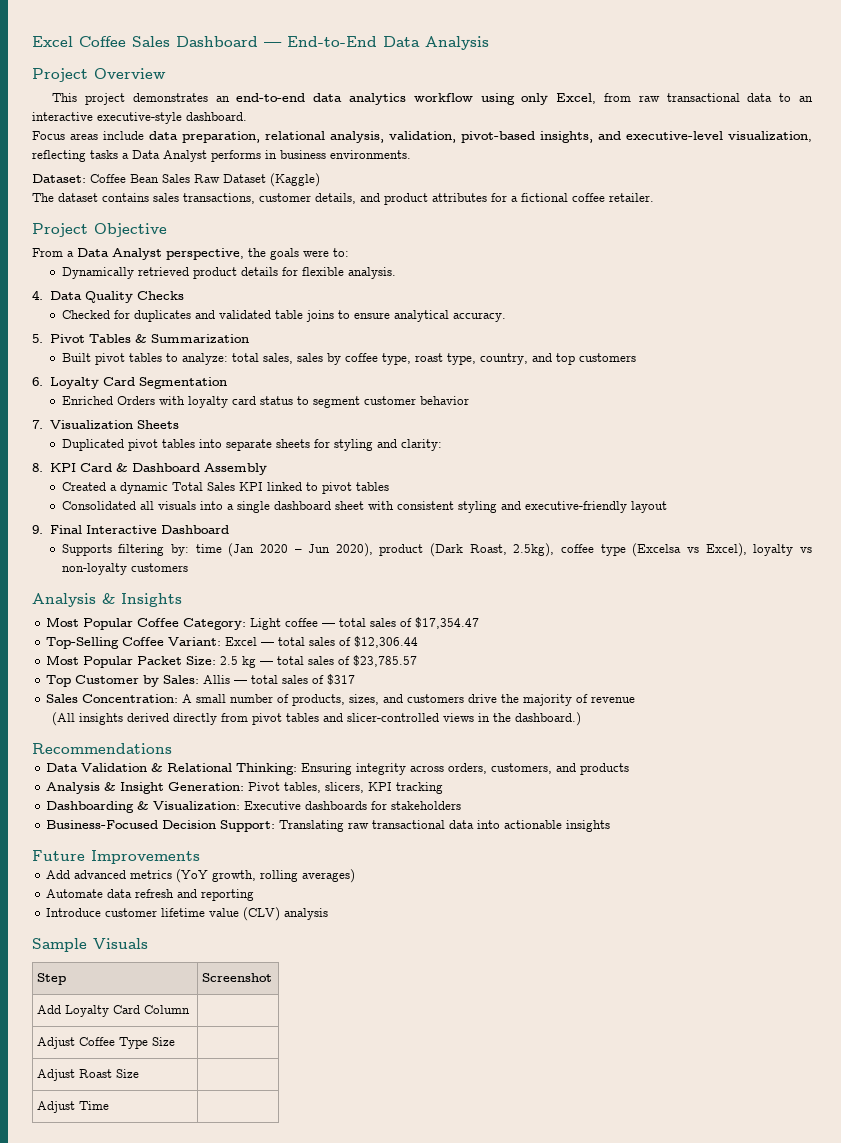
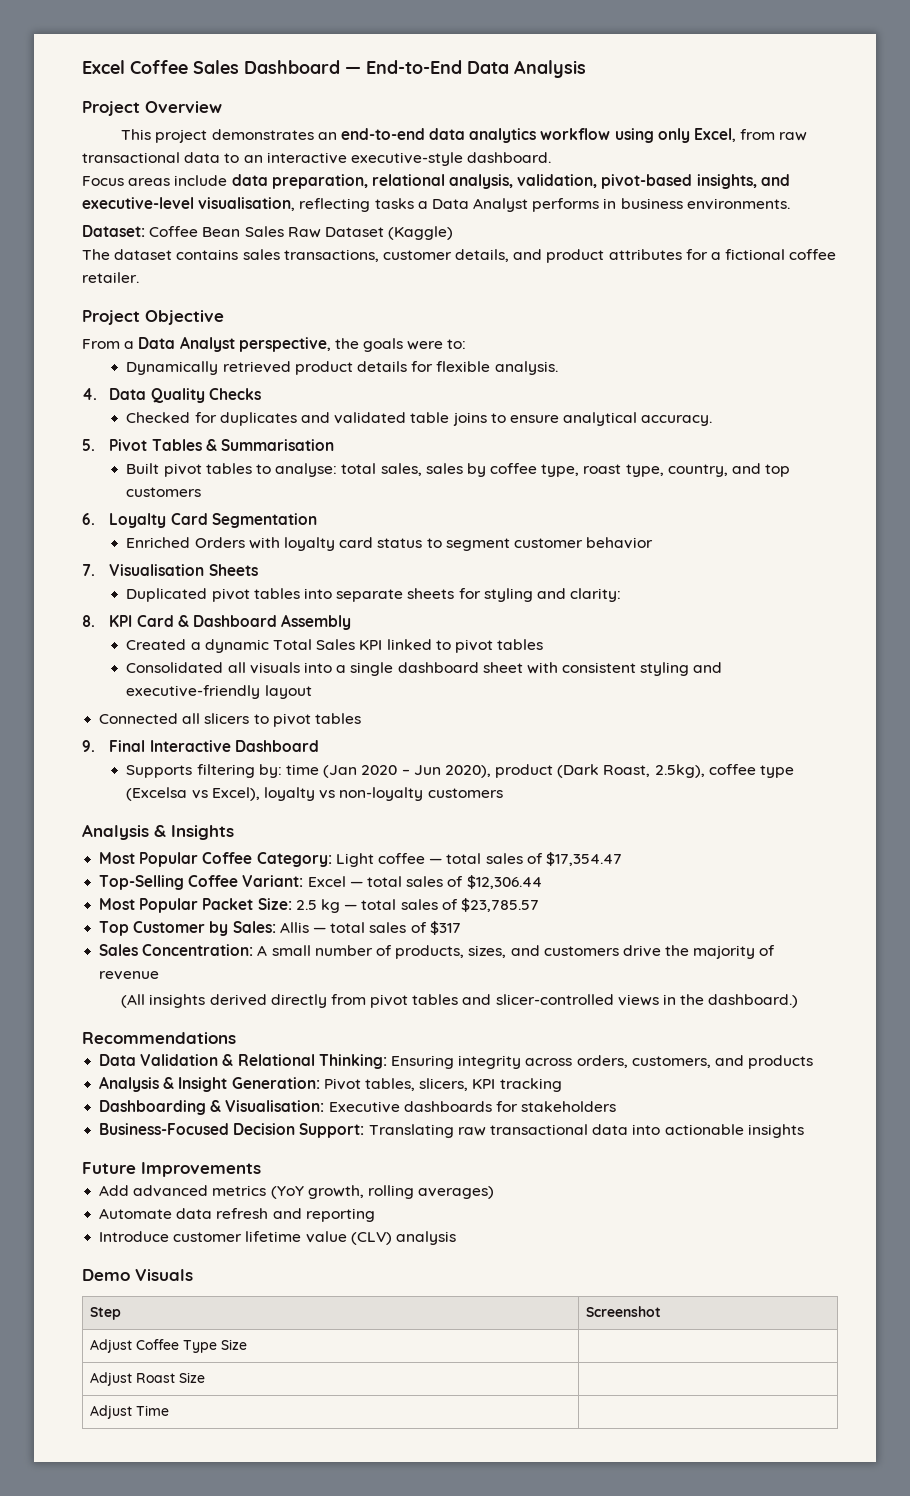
- Focus areas include data preparation, relational analysis, validation, pivot-based insights, and executive-level visualization, reflecting tasks a Data Analyst performs in business environments.
+ Focus areas include data preparation, relational analysis, validation, pivot-based insights, and executive-level visualisation, reflecting tasks a Data Analyst performs in business environments.
- 5. Pivot Tables & Summarization
+ 5. Pivot Tables & Summarisation
- Built pivot tables to analyze: total sales, sales by coffee type, roast type, country, and top customers
+ Built pivot tables to analyse: total sales, sales by coffee type, roast type, country, and top customers
- 7. Visualization Sheets
+ 7. Visualisation Sheets
+ Connected all slicers to pivot tables
- Dashboarding & Visualization: Executive dashboards for stakeholders
+ Dashboarding & Visualisation: Executive dashboards for stakeholders
- Sample Visuals
+ Demo Visuals
- Add Loyalty Card Column |

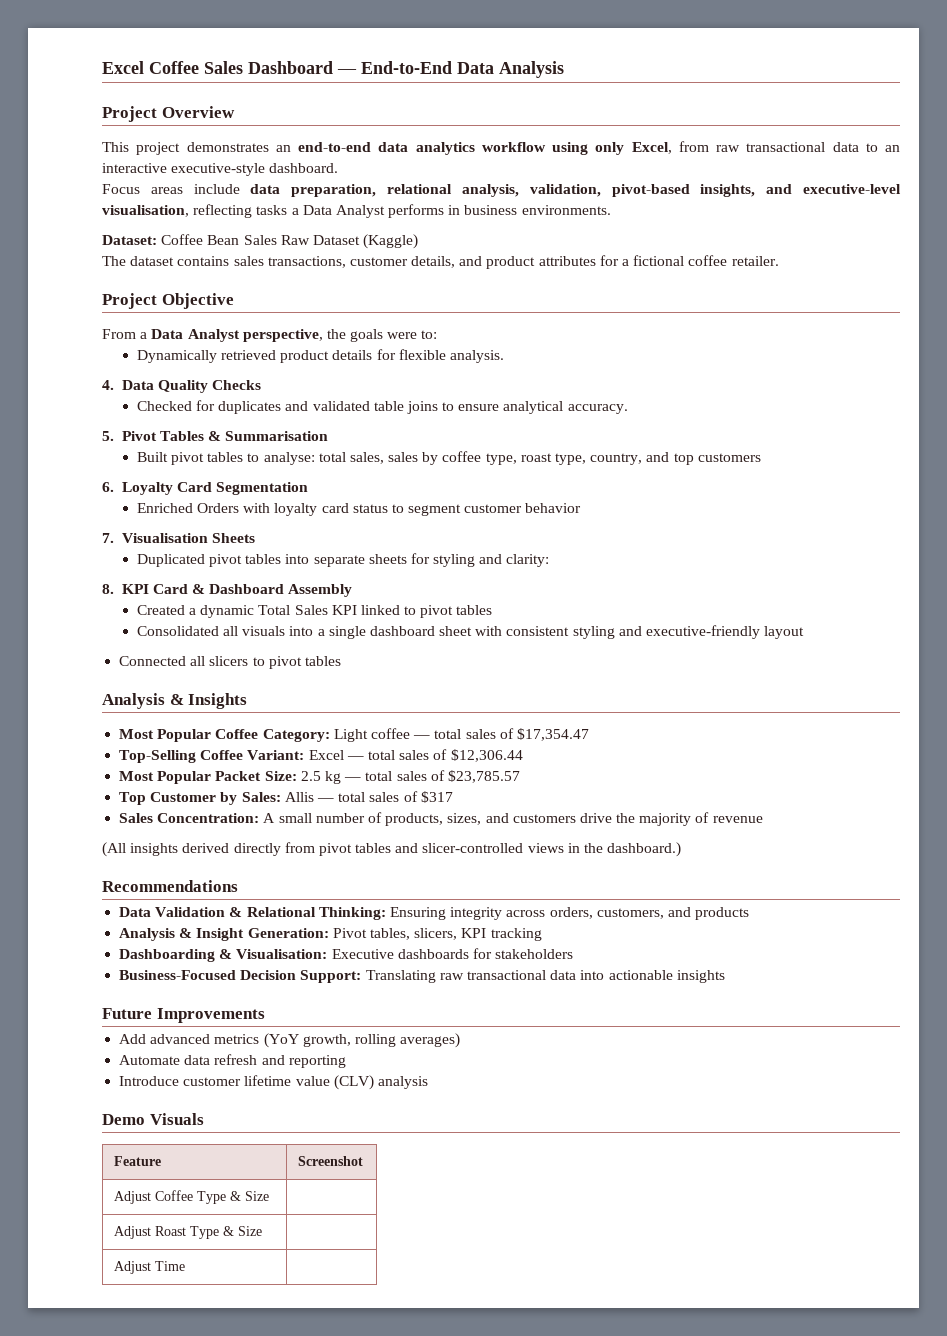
- 9. Final Interactive Dashboard
- Supports filtering by: time (Jan 2020 – Jun 2020), product (Dark Roast, 2.5kg), coffee type (Excelsa vs Excel), loyalty vs non-loyalty customers
- Step | Screenshot
+ Feature | Screenshot
- Adjust Coffee Type Size |
+ Adjust Coffee Type & Size |
- Adjust Roast Size |
+ Adjust Roast Type & Size |

